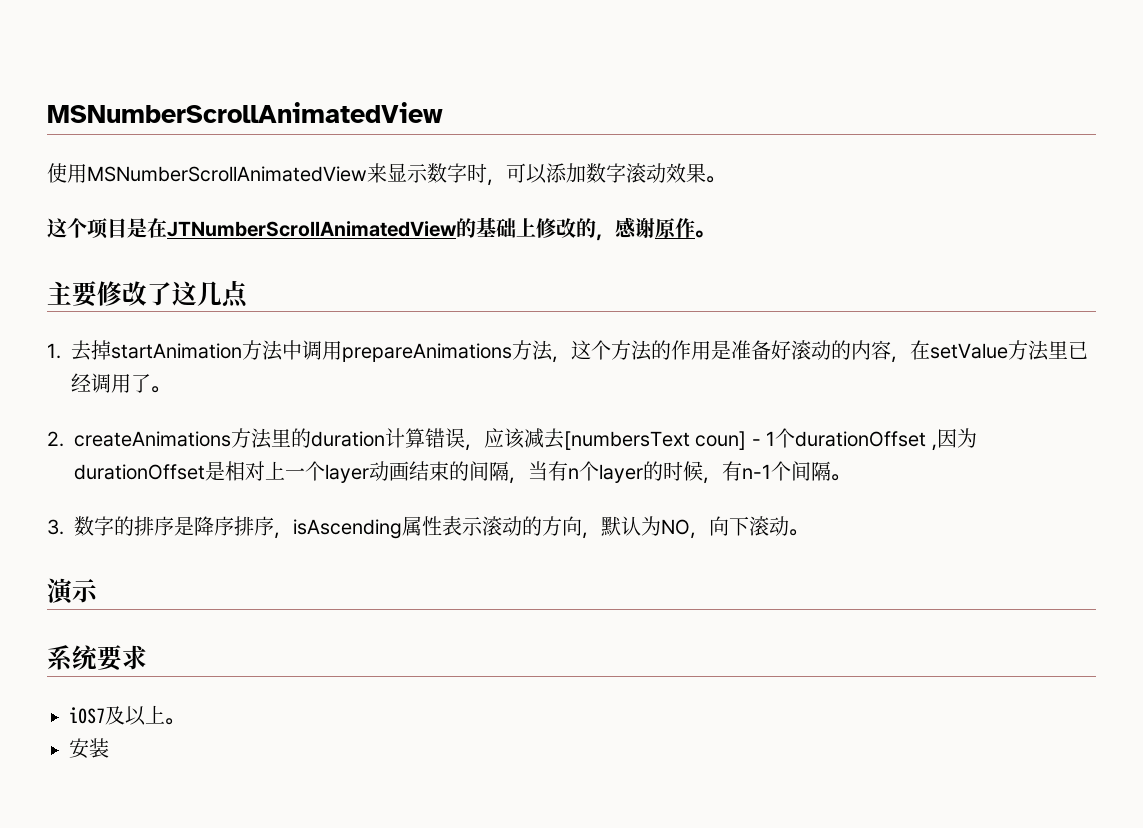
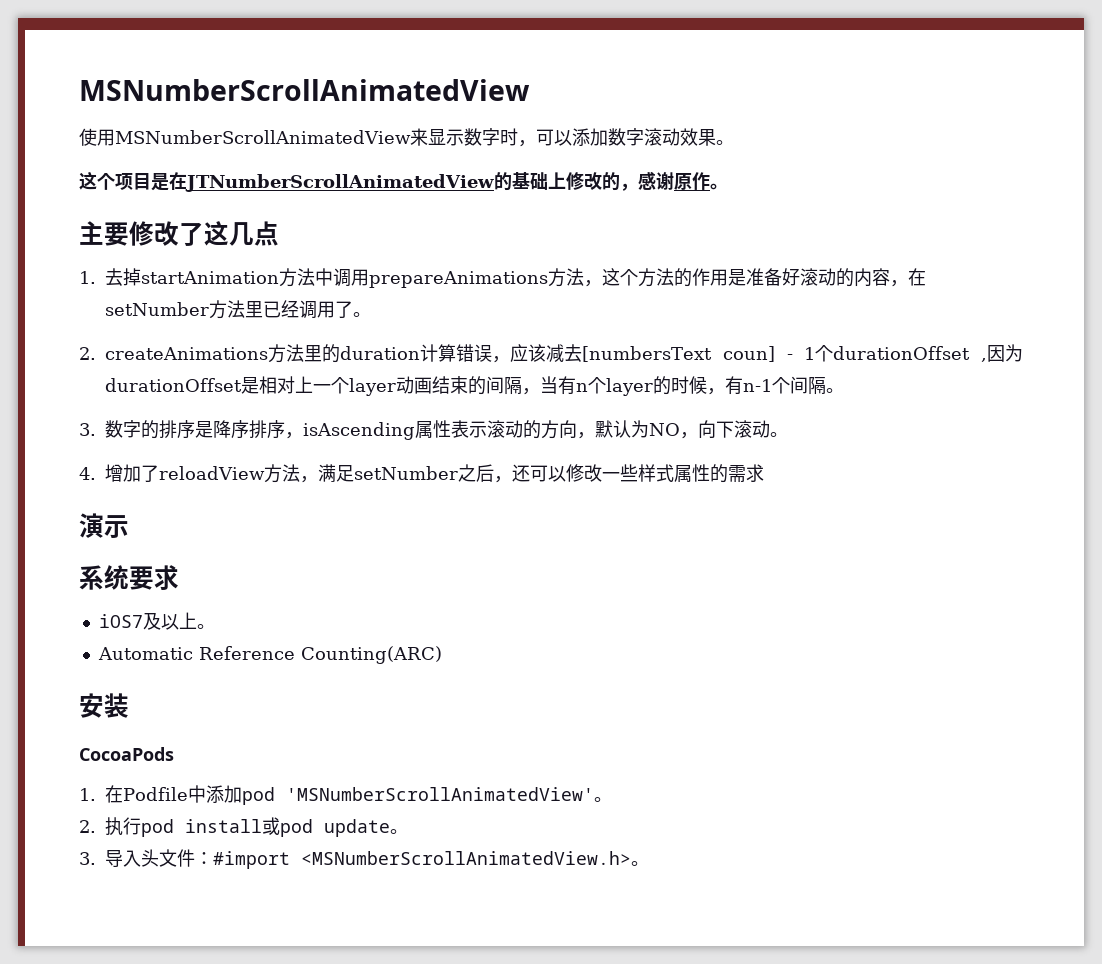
- 1.去掉startAnimation方法中调用prepareAnimations方法，这个方法的作用是准备好滚动的内容，在setValue方法里已经调用了。
+ 1.去掉startAnimation方法中调用prepareAnimations方法，这个方法的作用是准备好滚动的内容，在setNumber方法里已经调用了。
+ 4.增加了reloadView方法，满足setNumber之后，还可以修改一些样式属性的需求
+ Automatic Reference Counting(ARC)
  安装
+ CocoaPods
+ 1.在Podfile中添加pod 'MSNumberScrollAnimatedView'。
+ 2.执行pod install或pod update。
+ 3.导入头文件：#import <MSNumberScrollAnimatedView.h>。

